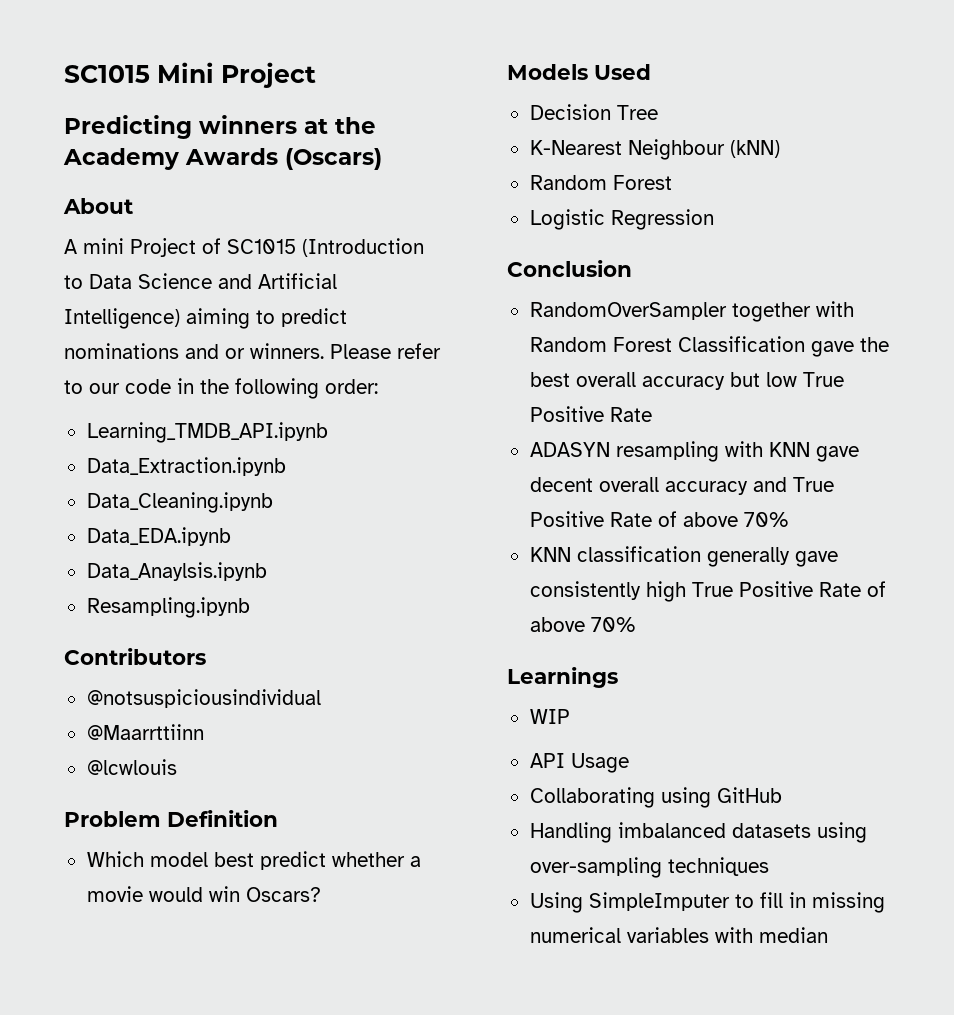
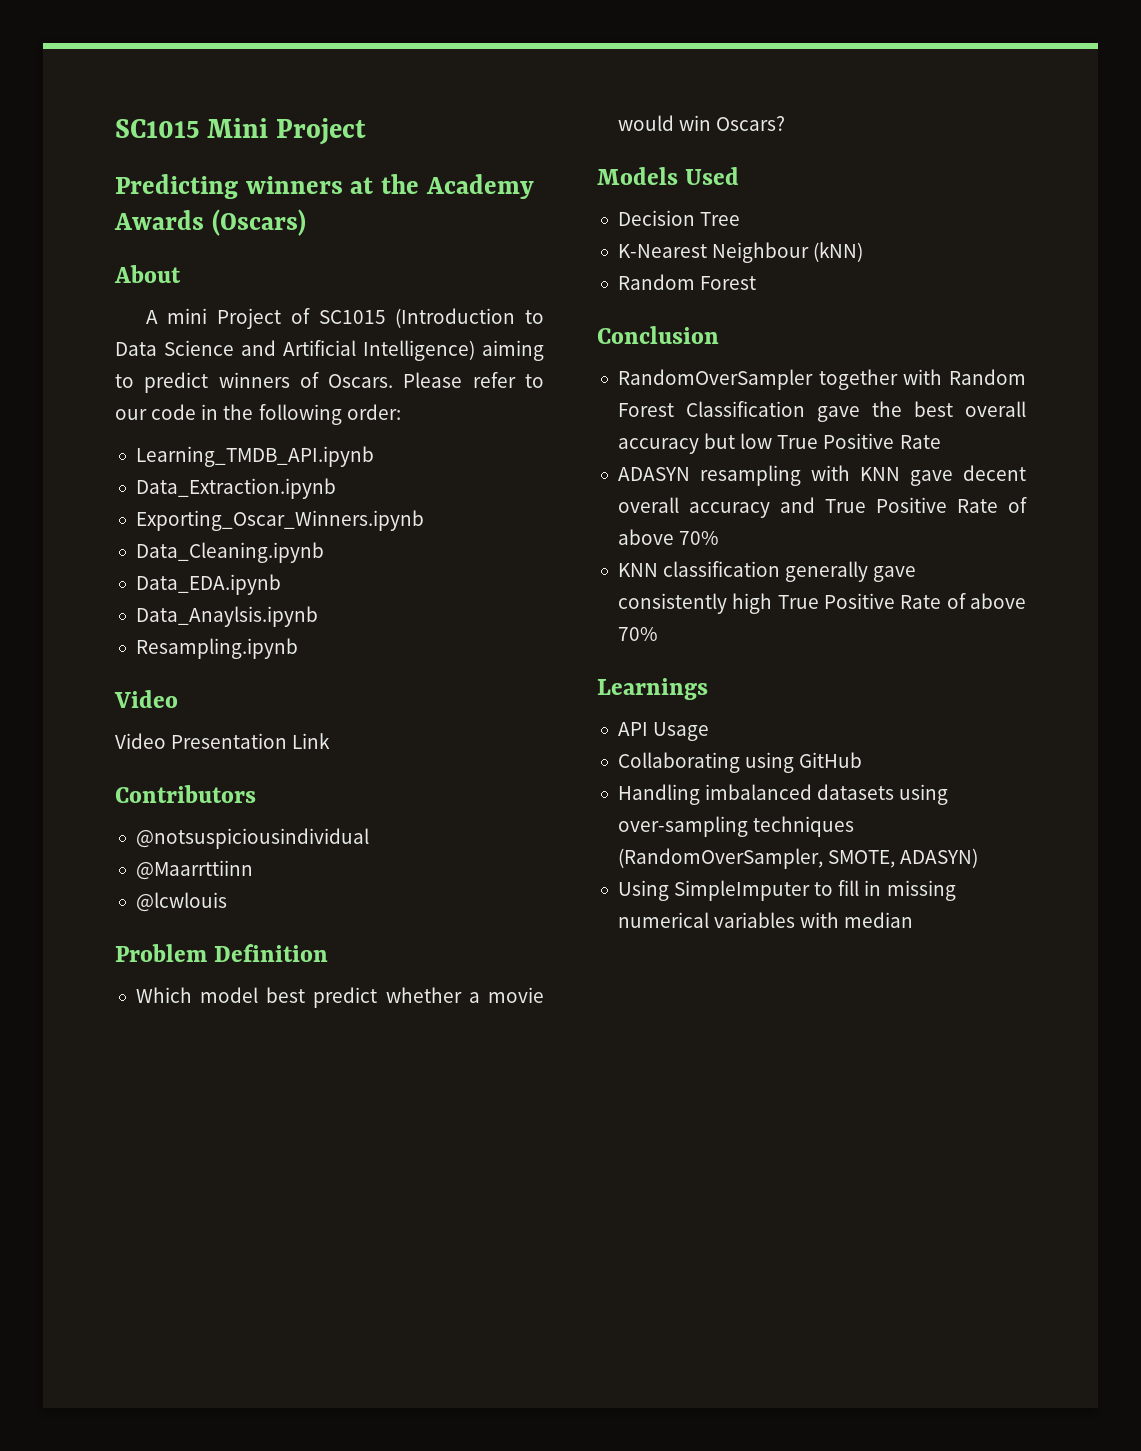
- A mini Project of SC1015 (Introduction to Data Science and Artificial Intelligence) aiming to predict nominations and or winners.
+ A mini Project of SC1015 (Introduction to Data Science and Artificial Intelligence) aiming to predict winners of Oscars.
+ Exporting_Oscar_Winners.ipynb
  Resampling.ipynb
+ Video
+ Video Presentation Link
- Logistic Regression
- WIP
- Handling imbalanced datasets using over-sampling techniques
+ Handling imbalanced datasets using over-sampling techniques (RandomOverSampler, SMOTE, ADASYN)

